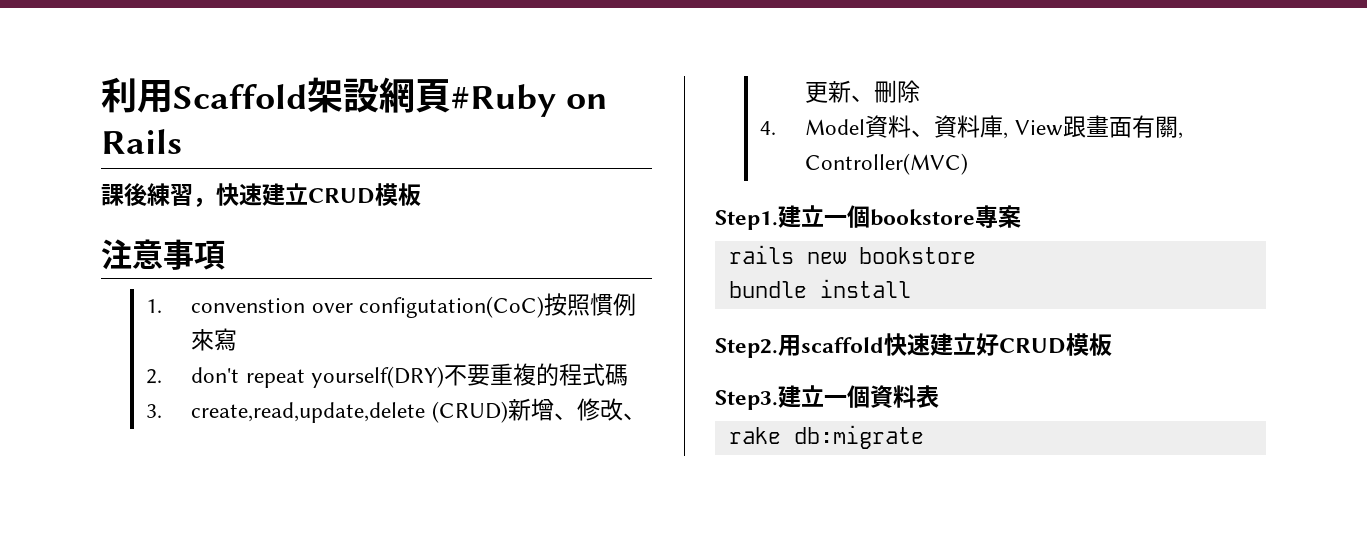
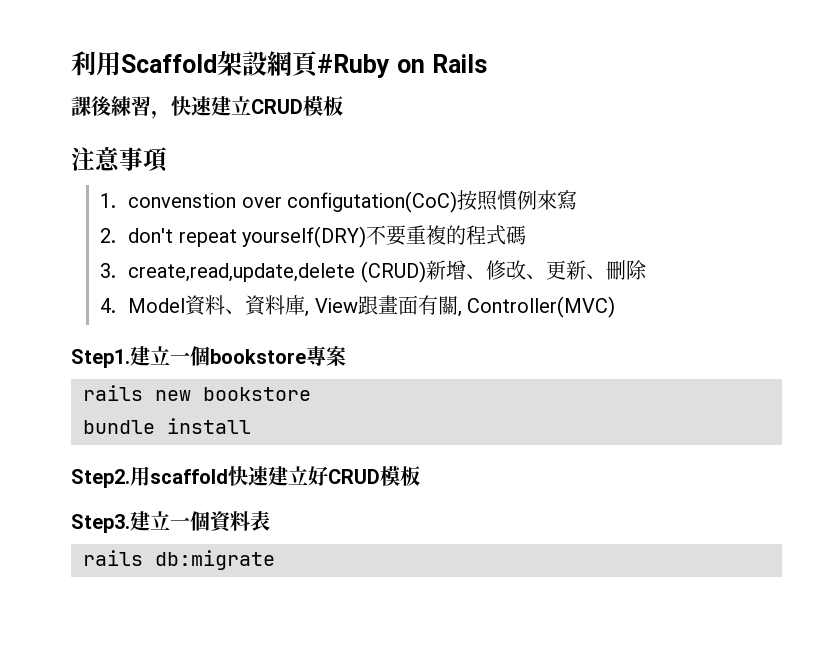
- rake db:migrate
+ rails db:migrate

